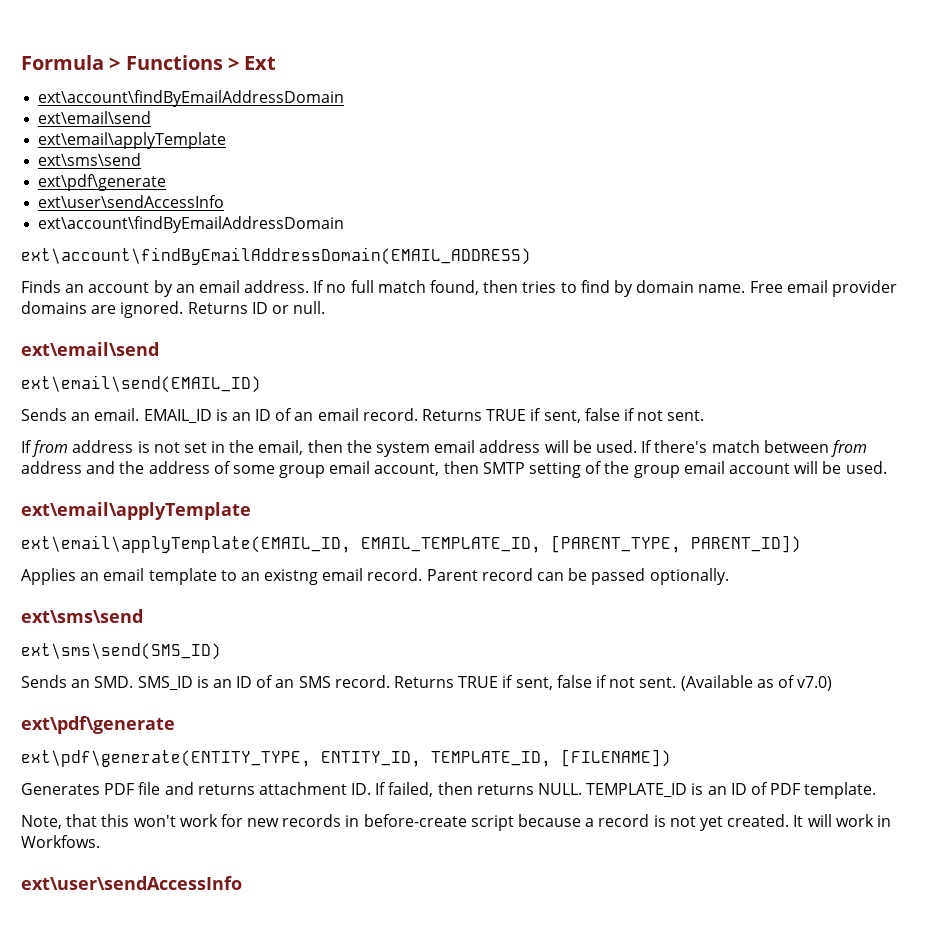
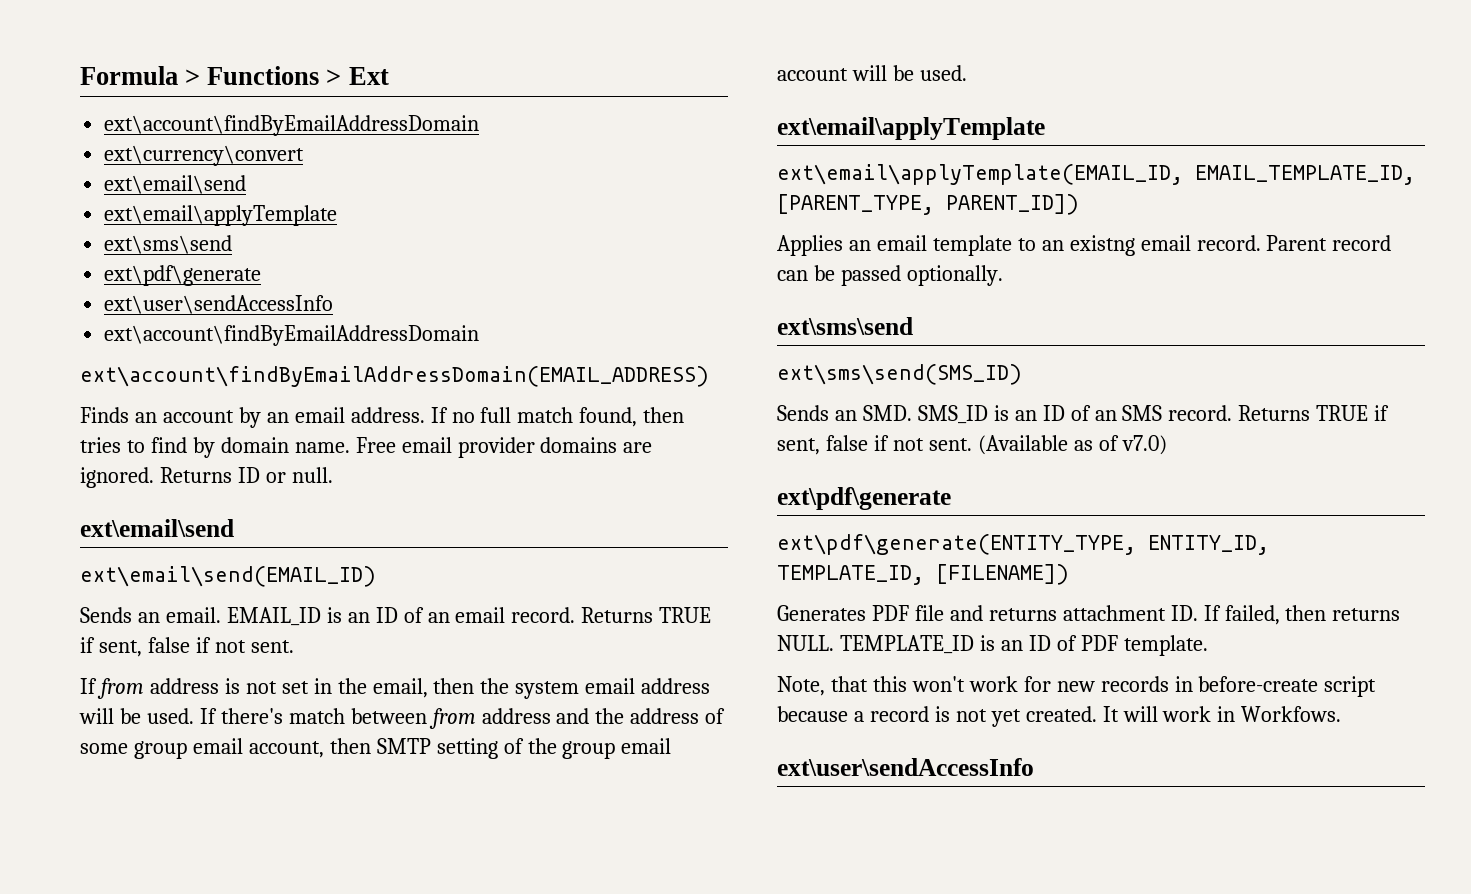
+ ext\currency\convert

